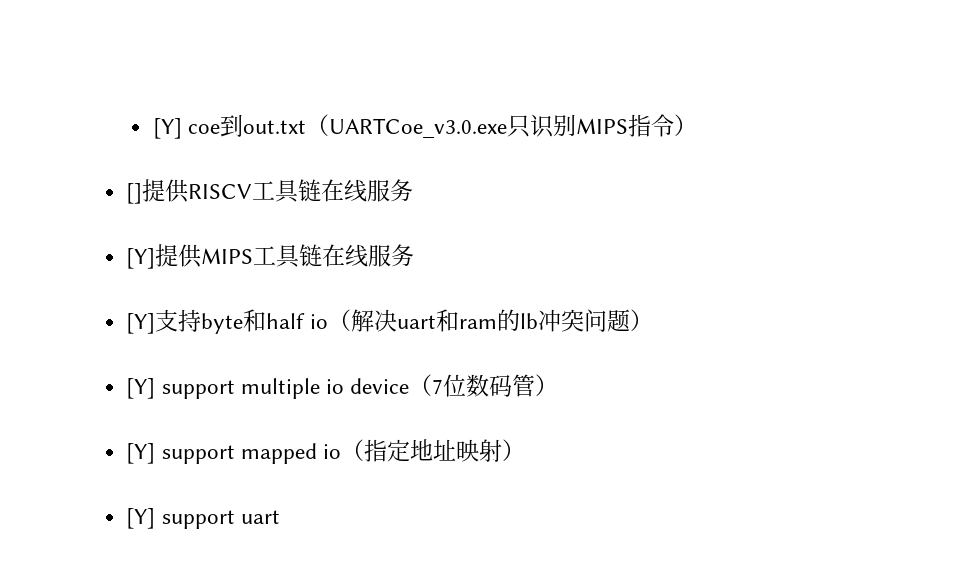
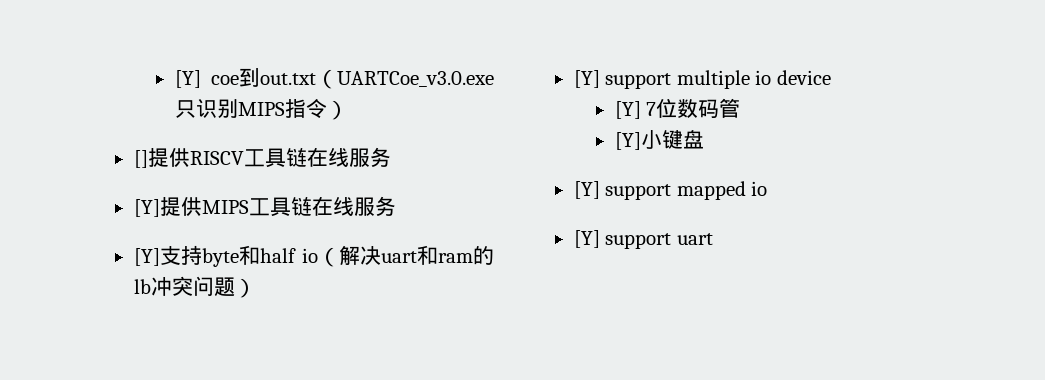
- [Y] support multiple io device（7位数码管）
+ [Y] support multiple io device
+ [Y] 7位数码管
+ [Y]小键盘
- [Y] support mapped io（指定地址映射）
+ [Y] support mapped io

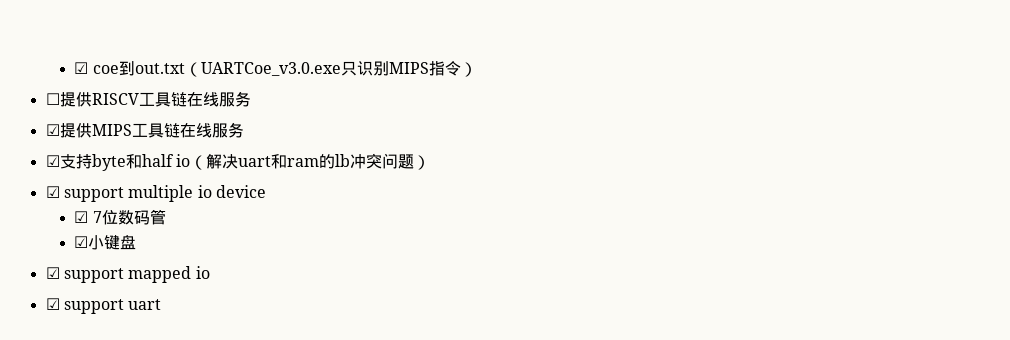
- [Y] coe到out.txt（UARTCoe_v3.0.exe只识别MIPS指令）
+ ☑ coe到out.txt（UARTCoe_v3.0.exe只识别MIPS指令）
- []提供RISCV工具链在线服务
+ ☐提供RISCV工具链在线服务
- [Y]提供MIPS工具链在线服务
+ ☑提供MIPS工具链在线服务
- [Y]支持byte和half io（解决uart和ram的lb冲突问题）
+ ☑支持byte和half io（解决uart和ram的lb冲突问题）
- [Y] support multiple io device
+ ☑ support multiple io device
- [Y] 7位数码管
+ ☑ 7位数码管
- [Y]小键盘
+ ☑小键盘
- [Y] support mapped io
+ ☑ support mapped io
- [Y] support uart
+ ☑ support uart

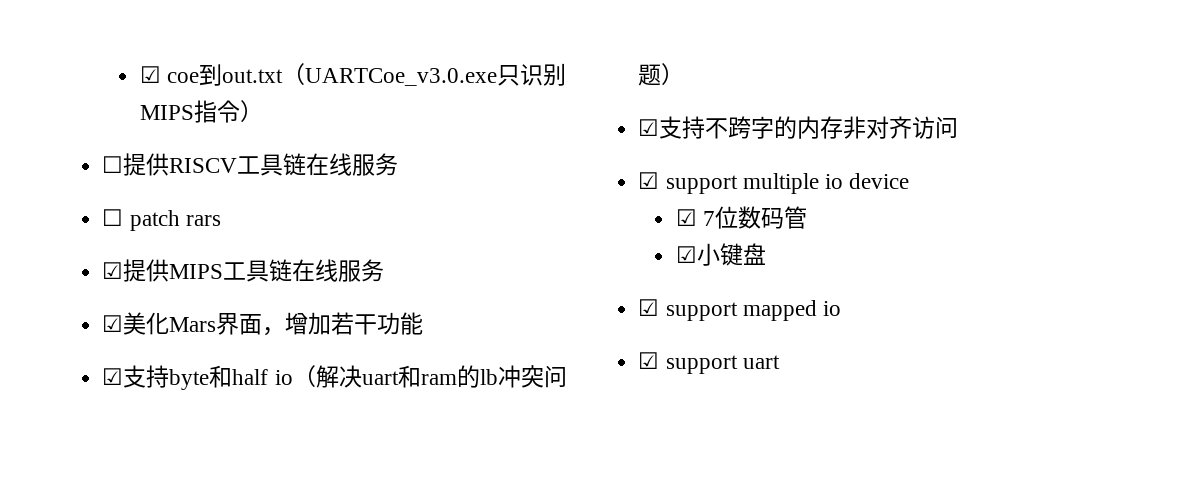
+ ☐ patch rars
+ ☑美化Mars界面，增加若干功能
+ ☑支持不跨字的内存非对齐访问

